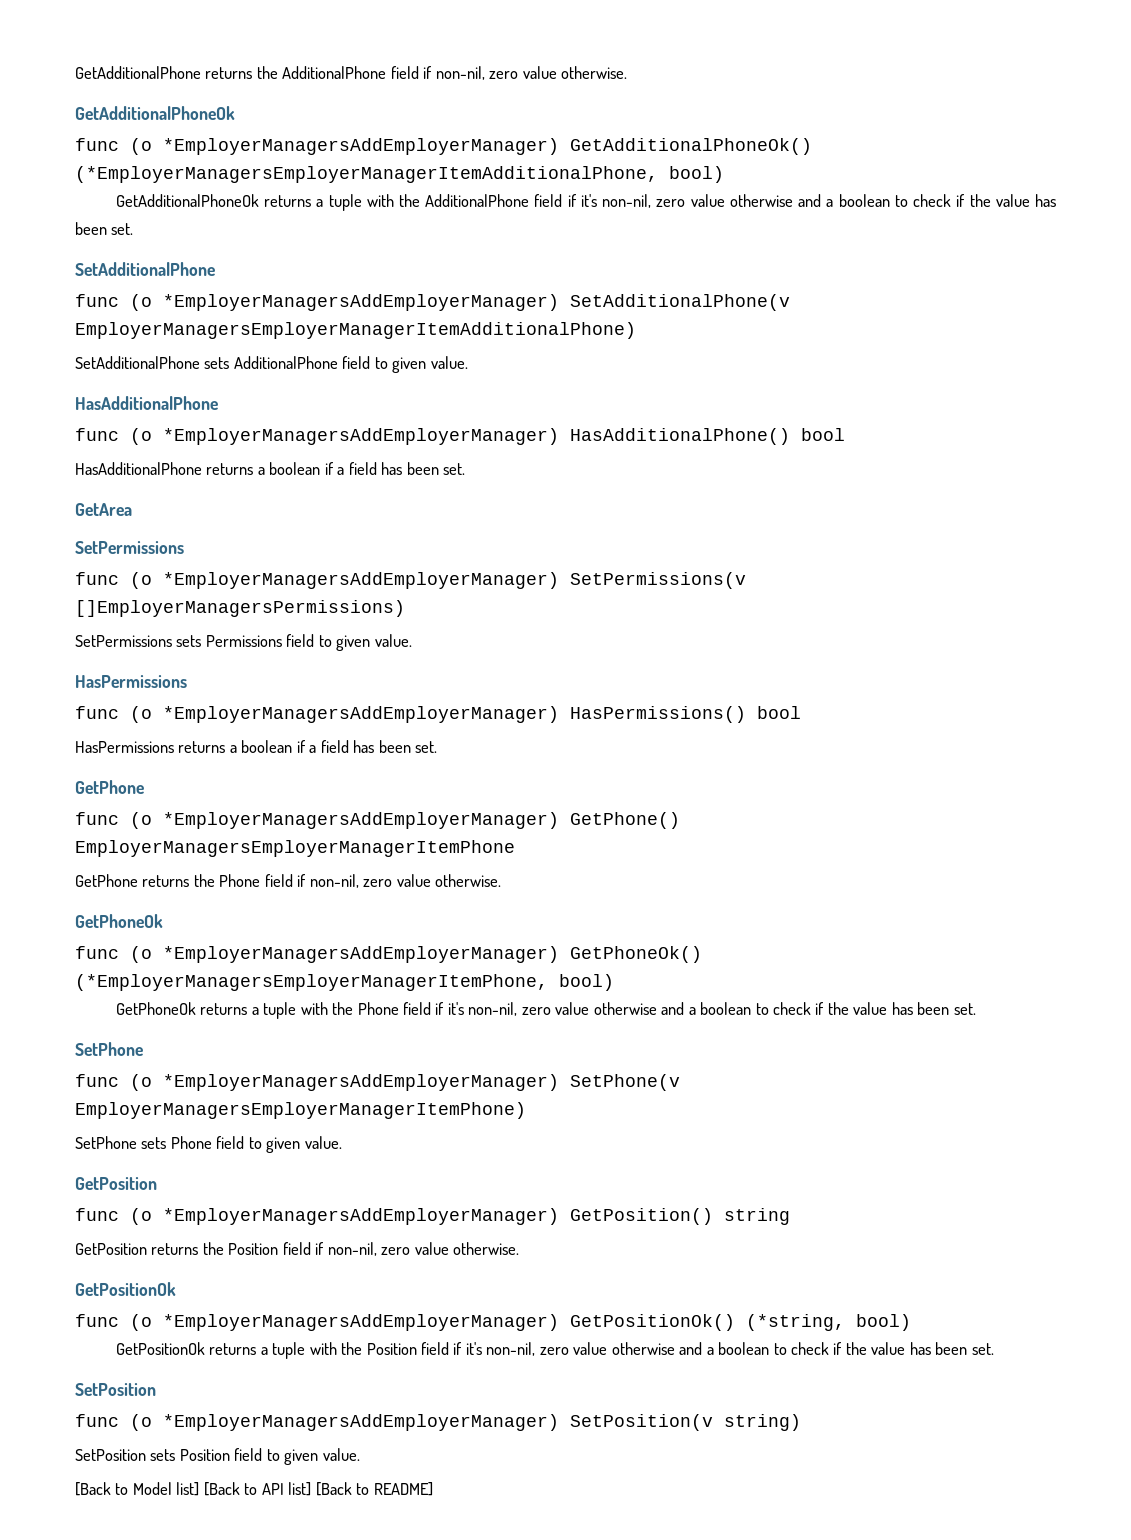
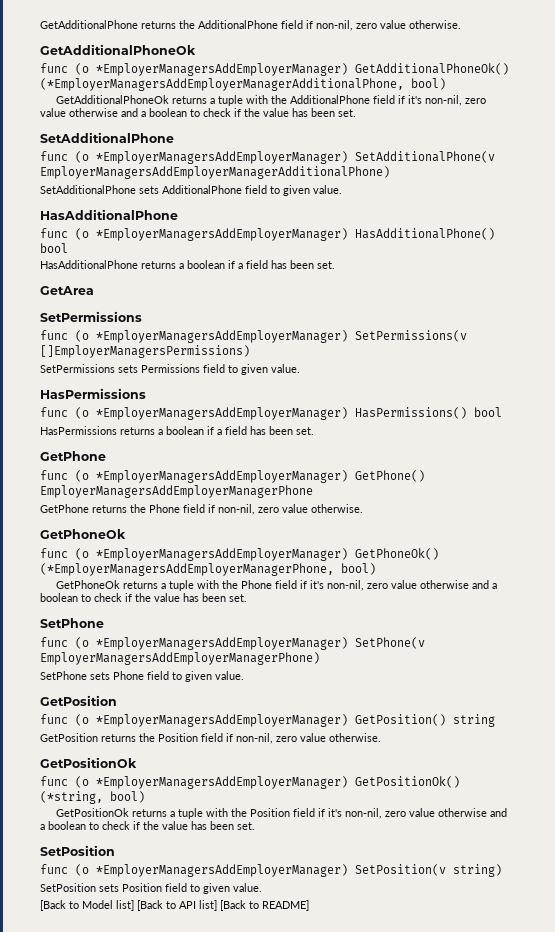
- func (o *EmployerManagersAddEmployerManager) GetAdditionalPhoneOk() (*EmployerManagersEmployerManagerItemAdditionalPhone, bool)
+ func (o *EmployerManagersAddEmployerManager) GetAdditionalPhoneOk() (*EmployerManagersAddEmployerManagerAdditionalPhone, bool)
- func (o *EmployerManagersAddEmployerManager) SetAdditionalPhone(v EmployerManagersEmployerManagerItemAdditionalPhone)
+ func (o *EmployerManagersAddEmployerManager) SetAdditionalPhone(v EmployerManagersAddEmployerManagerAdditionalPhone)
- func (o *EmployerManagersAddEmployerManager) GetPhone() EmployerManagersEmployerManagerItemPhone
+ func (o *EmployerManagersAddEmployerManager) GetPhone() EmployerManagersAddEmployerManagerPhone
- func (o *EmployerManagersAddEmployerManager) GetPhoneOk() (*EmployerManagersEmployerManagerItemPhone, bool)
+ func (o *EmployerManagersAddEmployerManager) GetPhoneOk() (*EmployerManagersAddEmployerManagerPhone, bool)
- func (o *EmployerManagersAddEmployerManager) SetPhone(v EmployerManagersEmployerManagerItemPhone)
+ func (o *EmployerManagersAddEmployerManager) SetPhone(v EmployerManagersAddEmployerManagerPhone)

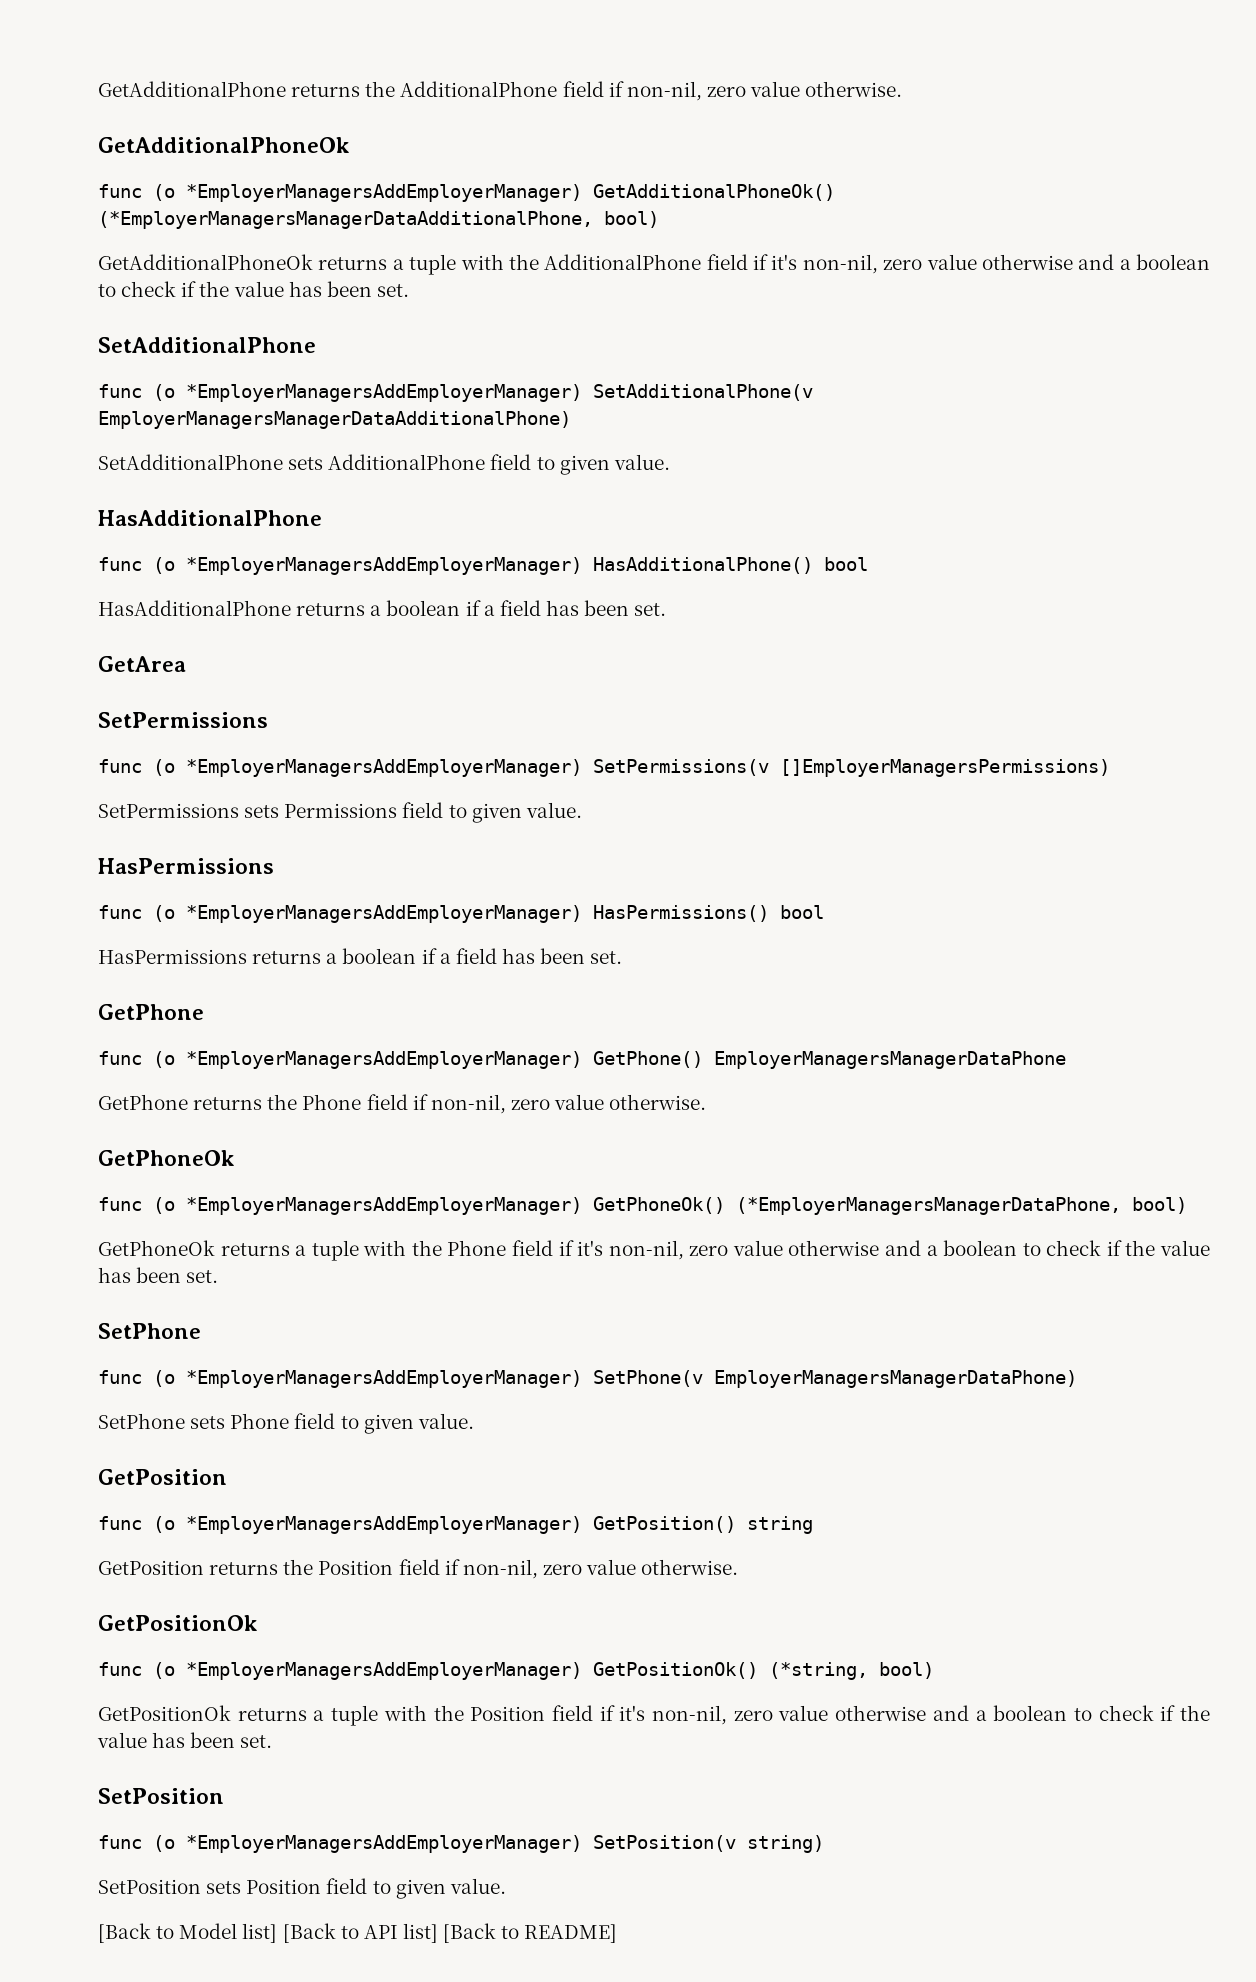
- func (o *EmployerManagersAddEmployerManager) GetAdditionalPhoneOk() (*EmployerManagersAddEmployerManagerAdditionalPhone, bool)
+ func (o *EmployerManagersAddEmployerManager) GetAdditionalPhoneOk() (*EmployerManagersManagerDataAdditionalPhone, bool)
- func (o *EmployerManagersAddEmployerManager) SetAdditionalPhone(v EmployerManagersAddEmployerManagerAdditionalPhone)
+ func (o *EmployerManagersAddEmployerManager) SetAdditionalPhone(v EmployerManagersManagerDataAdditionalPhone)
- func (o *EmployerManagersAddEmployerManager) GetPhone() EmployerManagersAddEmployerManagerPhone
+ func (o *EmployerManagersAddEmployerManager) GetPhone() EmployerManagersManagerDataPhone
- func (o *EmployerManagersAddEmployerManager) GetPhoneOk() (*EmployerManagersAddEmployerManagerPhone, bool)
+ func (o *EmployerManagersAddEmployerManager) GetPhoneOk() (*EmployerManagersManagerDataPhone, bool)
- func (o *EmployerManagersAddEmployerManager) SetPhone(v EmployerManagersAddEmployerManagerPhone)
+ func (o *EmployerManagersAddEmployerManager) SetPhone(v EmployerManagersManagerDataPhone)

